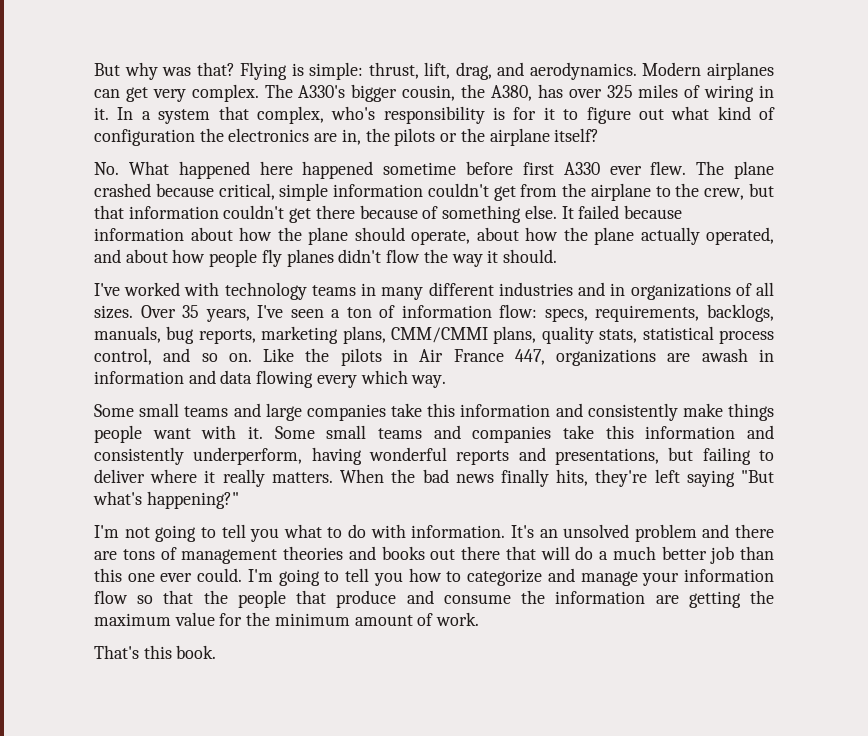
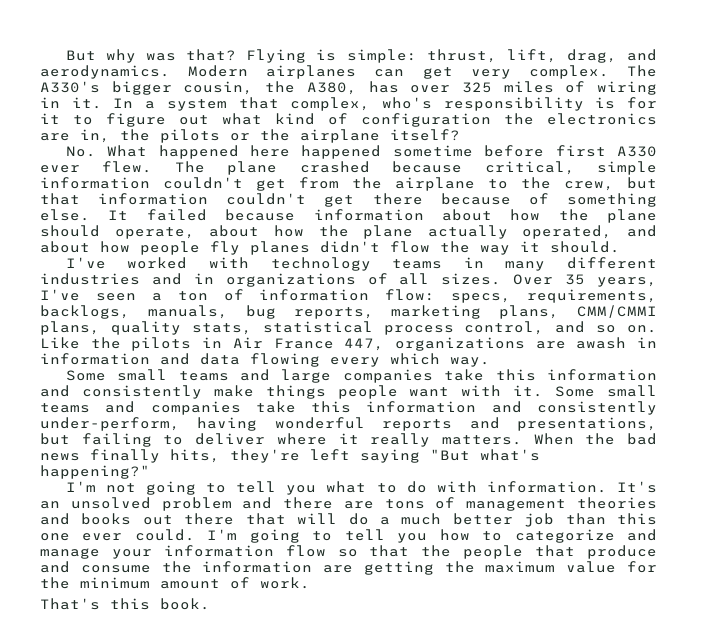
- Some small teams and companies take this information and consistently underperform, having wonderful reports and presentations, but failing to deliver where it really matters.
+ Some small teams and companies take this information and consistently under-perform, having wonderful reports and presentations, but failing to deliver where it really matters.

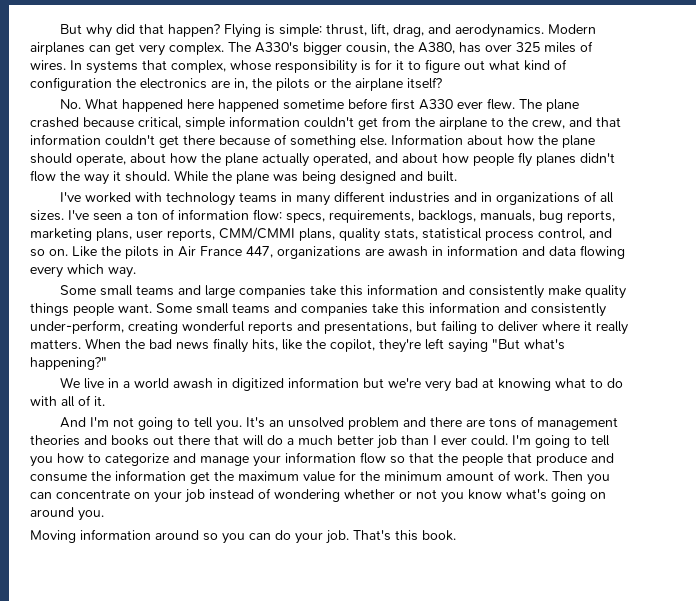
- But why was that?
+ But why did that happen?
- The A330's bigger cousin, the A380, has over 325 miles of wiring in it. In a system that complex, who's responsibility is for it to figure out what kind of configuration the electronics are in, the pilots or the airplane itself?
+ The A330's bigger cousin, the A380, has over 325 miles of wires. In systems that complex, whose responsibility is for it to figure out what kind of configuration the electronics are in, the pilots or the airplane itself?
- The plane crashed because critical, simple information couldn't get from the airplane to the crew, but that information couldn't get there because of something else.
+ The plane crashed because critical, simple information couldn't get from the airplane to the crew, and that information couldn't get there because of something else.
- It failed because information about how the plane should operate, about how the plane actually operated, and about how people fly planes didn't flow the way it should.
+ Information about how the plane should operate, about how the plane actually operated, and about how people fly planes didn't flow the way it should. While the plane was being designed and built.
- Over 35 years, I've seen a ton of information flow: specs, requirements, backlogs, manuals, bug reports, marketing plans, CMM/CMMI plans, quality stats, statistical process control, and so on.
+ I've seen a ton of information flow: specs, requirements, backlogs, manuals, bug reports, marketing plans, user reports, CMM/CMMI plans, quality stats, statistical process control, and so on.
- Some small teams and large companies take this information and consistently make things people want with it.
+ Some small teams and large companies take this information and consistently make quality things people want.
- Some small teams and companies take this information and consistently under-perform, having wonderful reports and presentations, but failing to deliver where it really matters.
+ Some small teams and companies take this information and consistently under-perform, creating wonderful reports and presentations, but failing to deliver where it really matters.
- When the bad news finally hits, they're left saying "But what's happening?"
+ When the bad news finally hits, like the copilot, they're left saying "But what's happening?"
- I'm not going to tell you what to do with information.
+ We live in a world awash in digitized information but we're very bad at knowing what to do with all of it.
+ And I'm not going to tell you.
- It's an unsolved problem and there are tons of management theories and books out there that will do a much better job than this one ever could.
+ It's an unsolved problem and there are tons of management theories and books out there that will do a much better job than I ever could.
- I'm going to tell you how to categorize and manage your information flow so that the people that produce and consume the information are getting the maximum value for the minimum amount of work.
- That's this book.
+ I'm going to tell you how to categorize and manage your information flow so that the people that produce and consume the information get the maximum value for the minimum amount of work. Then you can concentrate on your job instead of wondering whether or not you know what's going on around you.
+ Moving information around so you can do your job. That's this book.

